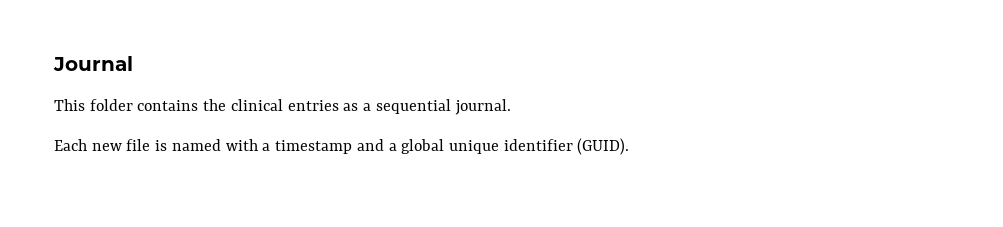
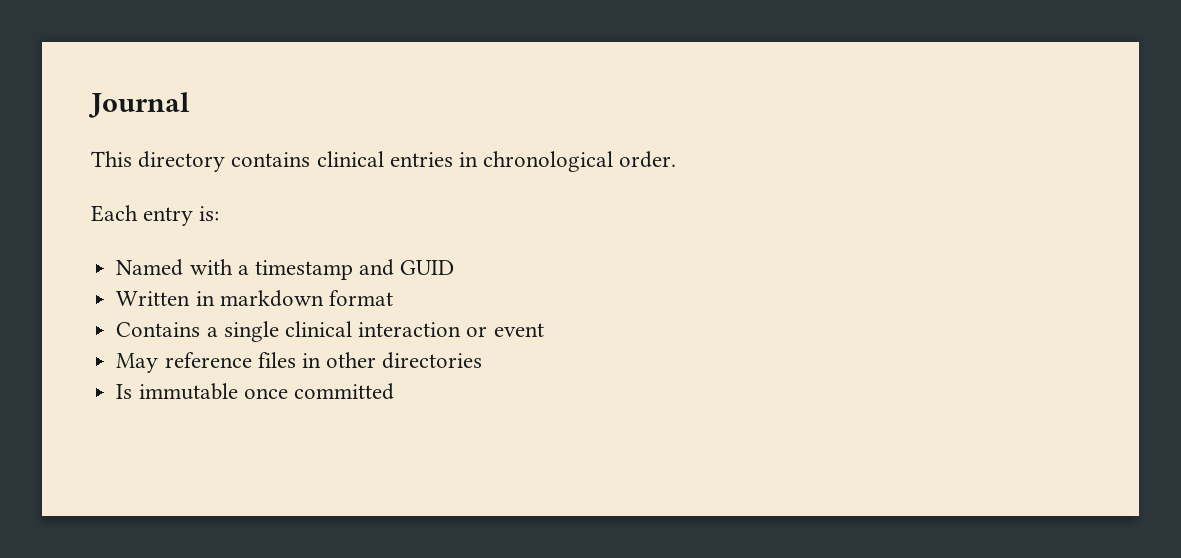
- This folder contains the clinical entries as a sequential journal.
- Each new file is named with a timestamp and a global unique identifier (GUID).
+ This directory contains clinical entries in chronological order.
+ Each entry is:
+ Named with a timestamp and GUID
+ Written in markdown format
+ Contains a single clinical interaction or event
+ May reference files in other directories
+ Is immutable once committed

